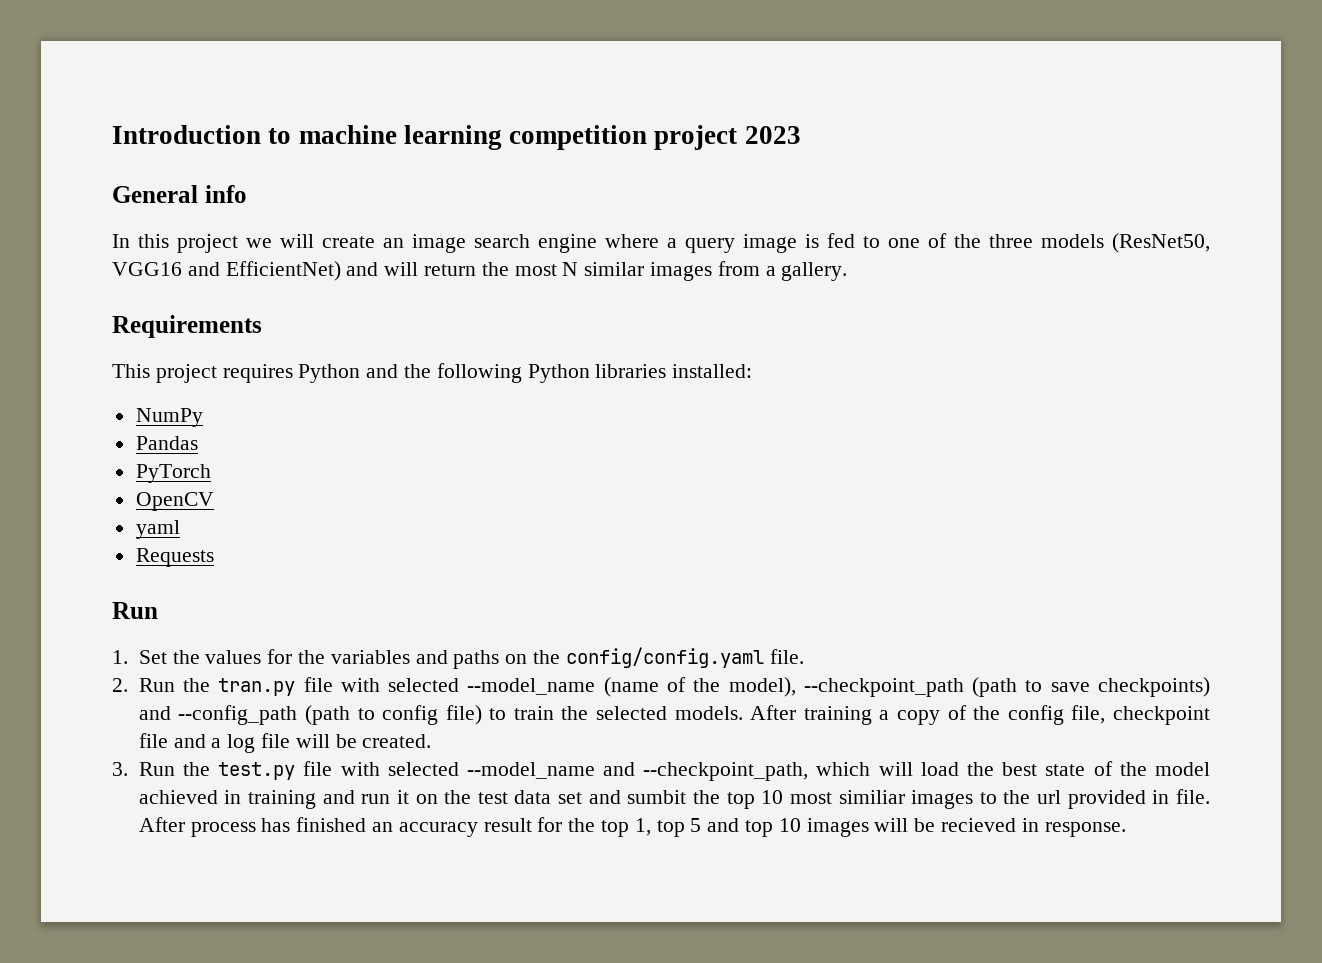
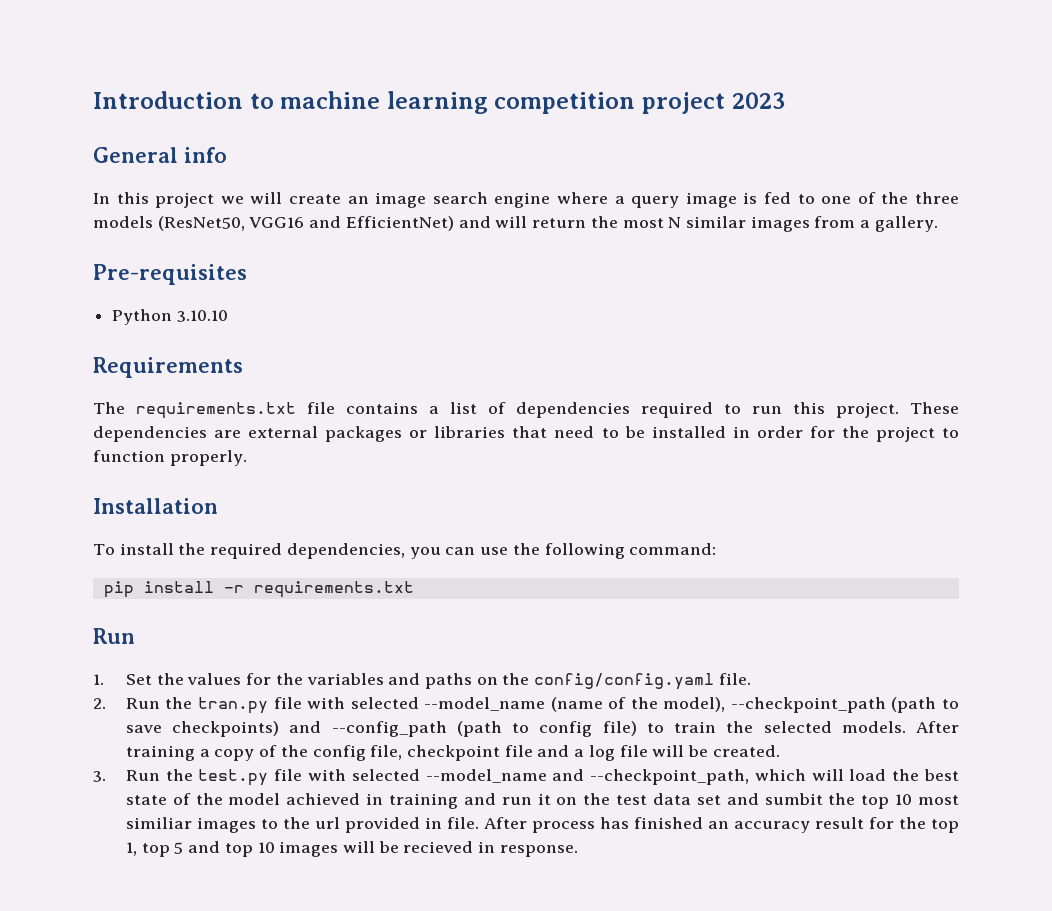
+ Pre-requisites
+ Python 3.10.10
  Requirements
- This project requires Python and the following Python libraries installed:
- NumPy
- Pandas
- PyTorch
- OpenCV
- yaml
- Requests
+ The requirements.txt file contains a list of dependencies required to run this project. These dependencies are external packages or libraries that need to be installed in order for the project to function properly.
+ Installation
+ To install the required dependencies, you can use the following command:
+ pip install -r requirements.txt

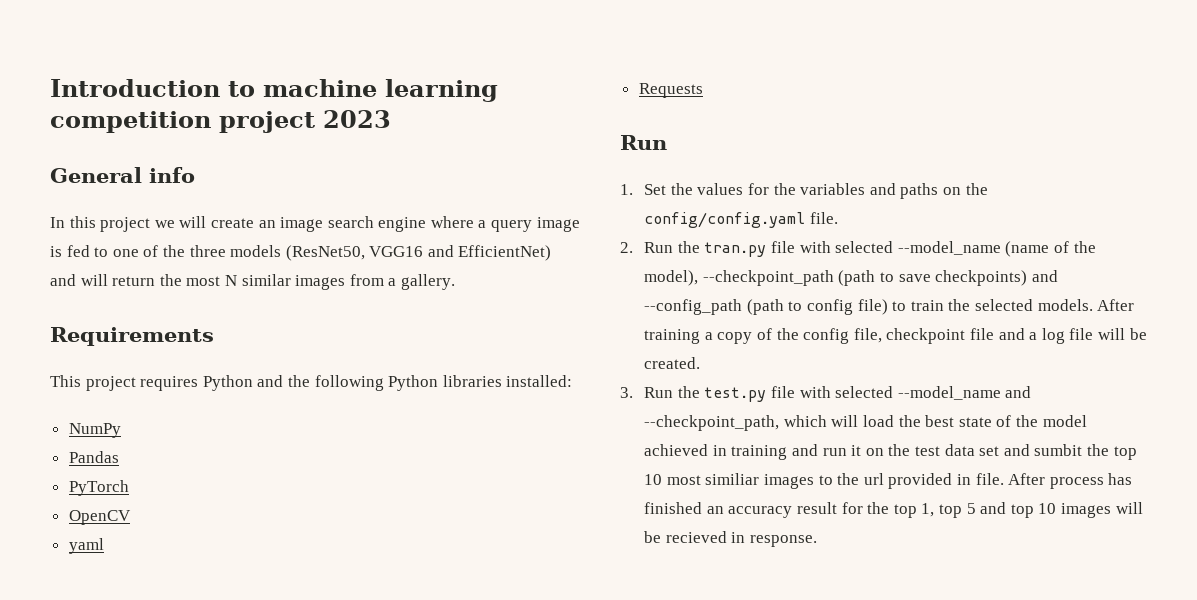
- Pre-requisites
- Python 3.10.10
  Requirements
- The requirements.txt file contains a list of dependencies required to run this project. These dependencies are external packages or libraries that need to be installed in order for the project to function properly.
- Installation
- To install the required dependencies, you can use the following command:
- pip install -r requirements.txt
+ This project requires Python and the following Python libraries installed:
+ NumPy
+ Pandas
+ PyTorch
+ OpenCV
+ yaml
+ Requests

